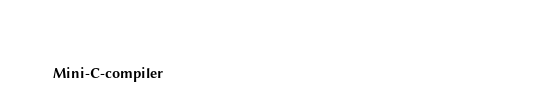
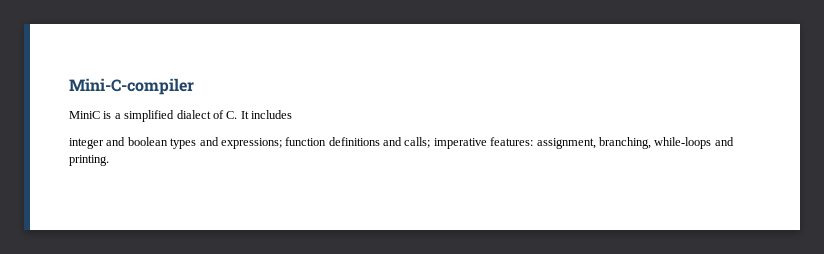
+ MiniC is a simplified dialect of C. It includes
+ integer and boolean types and expressions; function definitions and calls; imperative features: assignment, branching, while-loops and printing.

